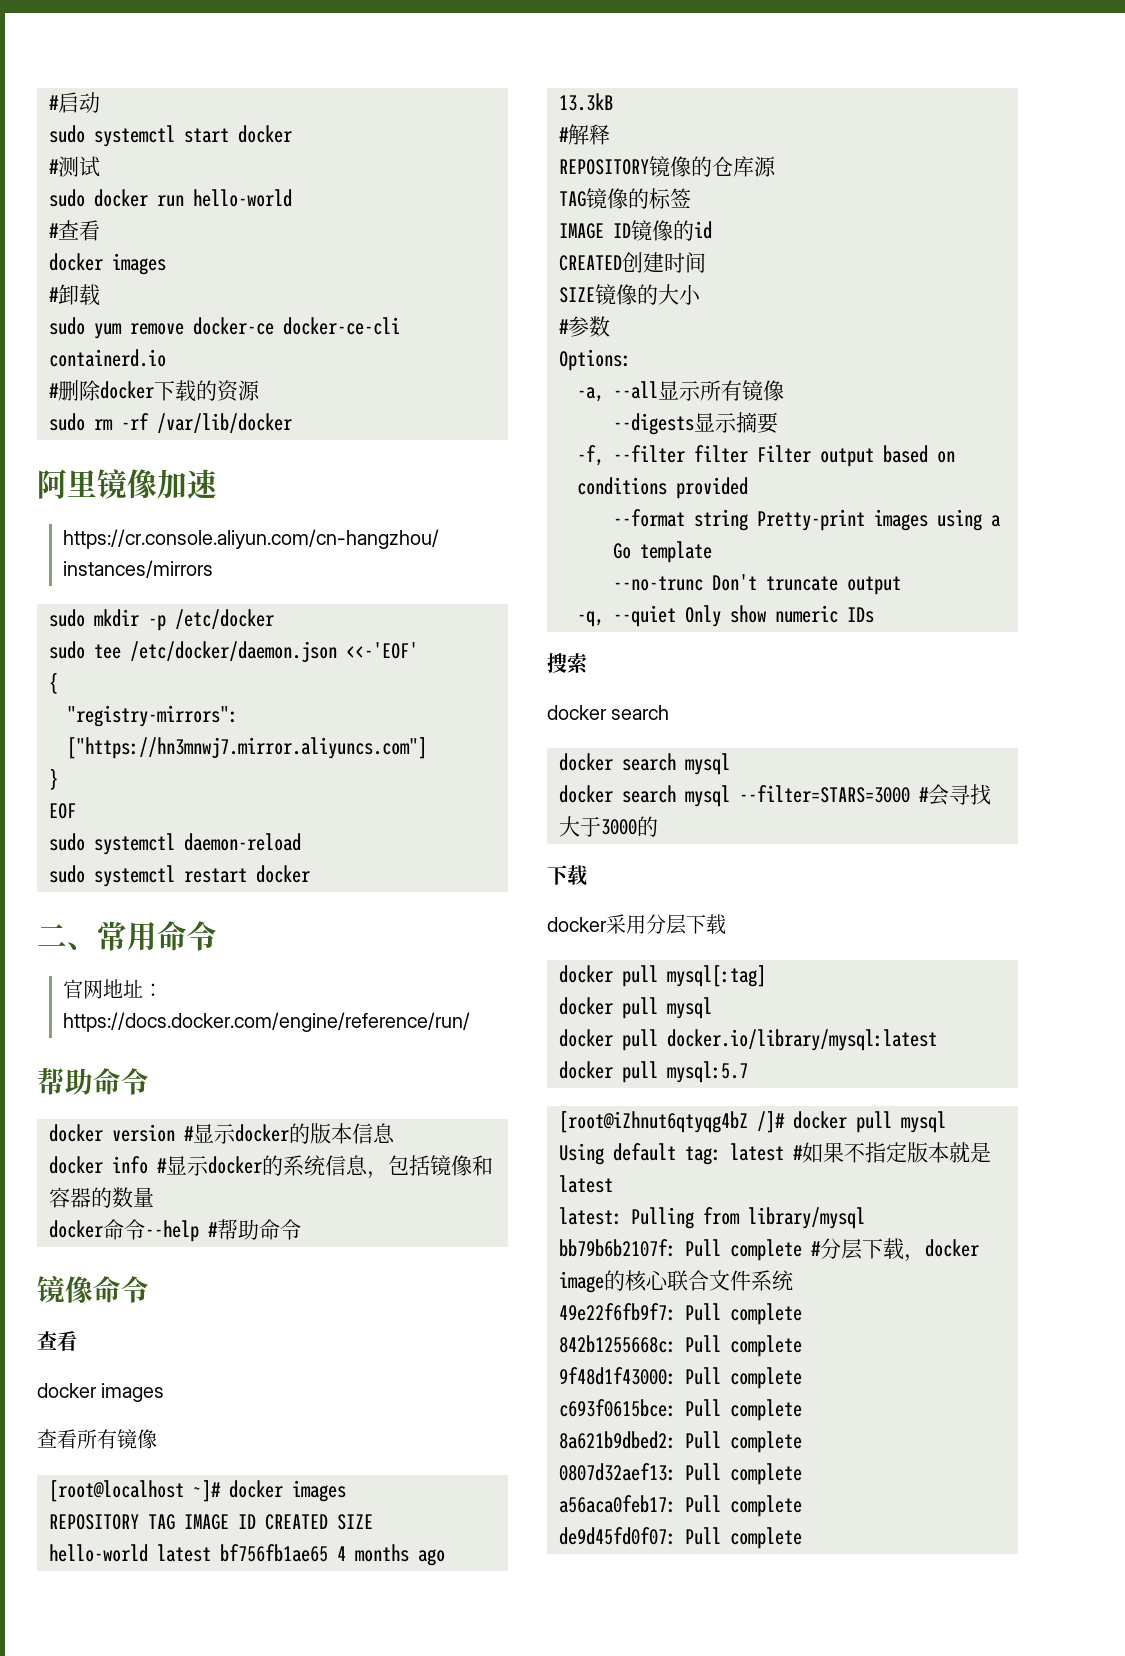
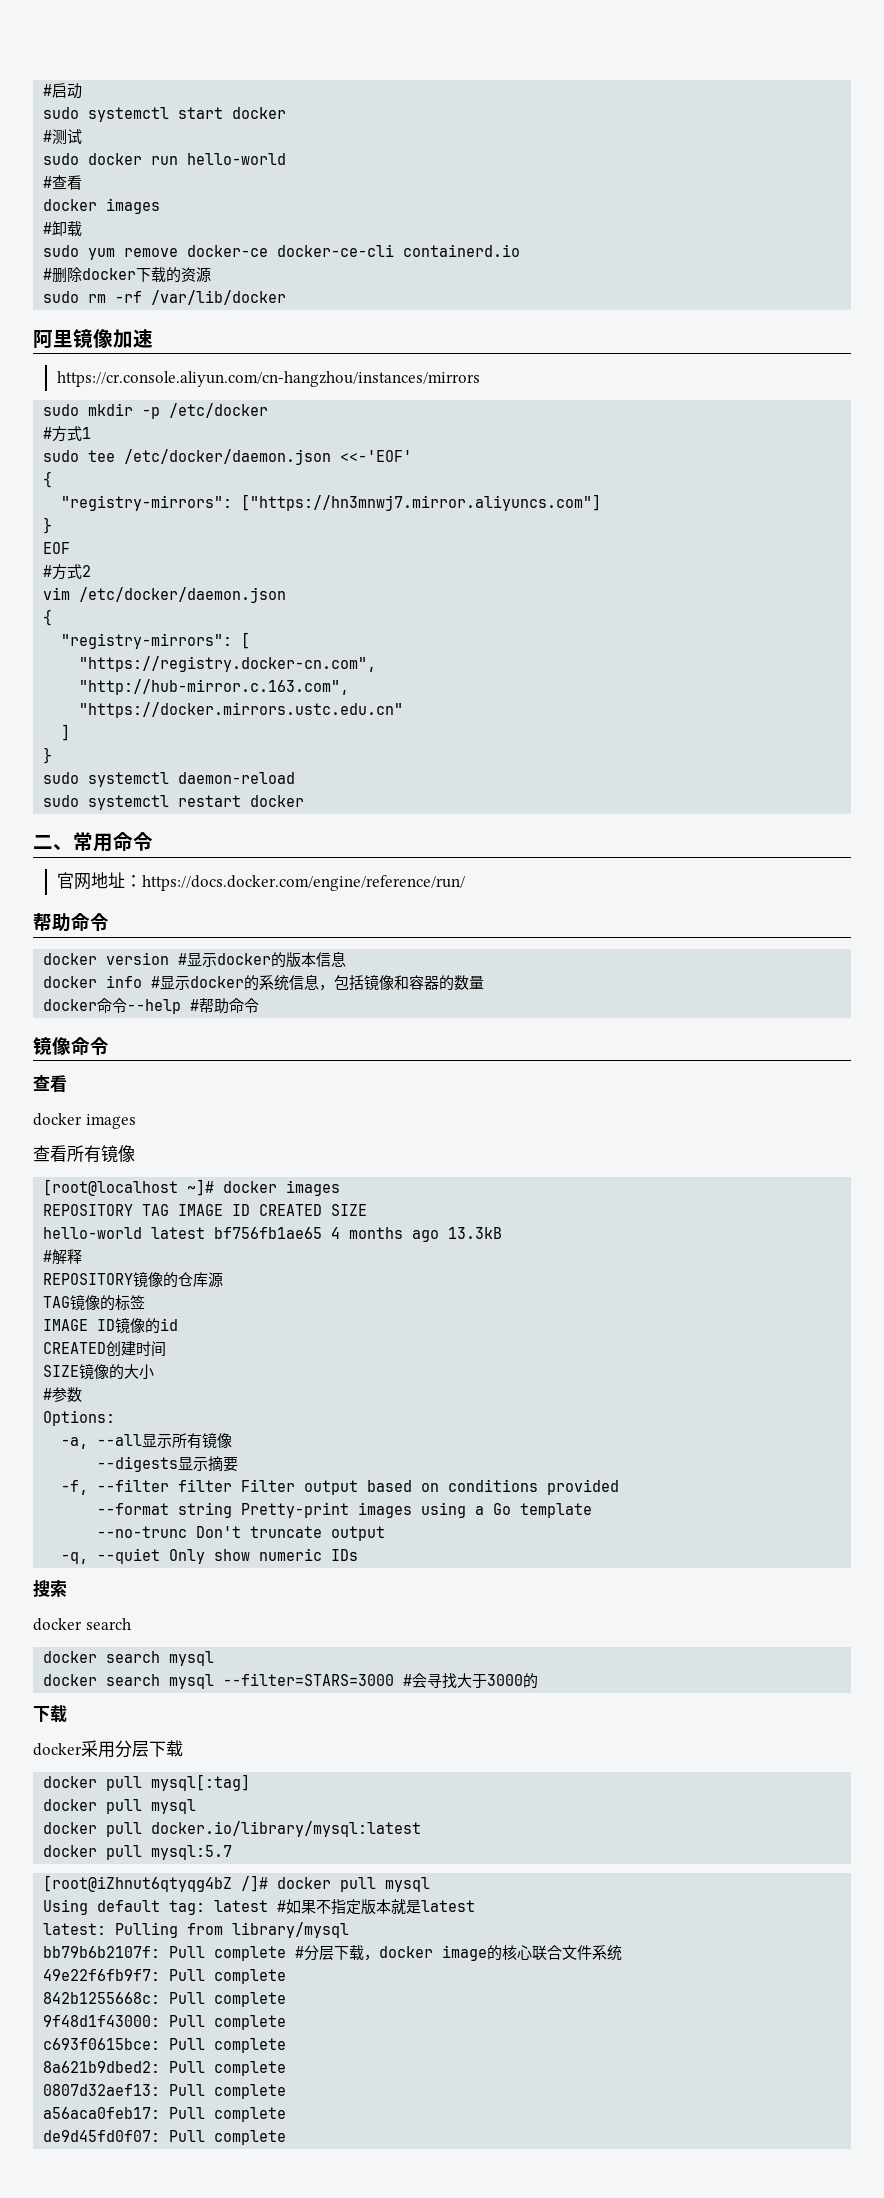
+ #方式1
+ #方式2
+ vim /etc/docker/daemon.json
+ {
+ "registry-mirrors": [
+ "https://registry.docker-cn.com",
+ "http://hub-mirror.c.163.com",
+ "https://docker.mirrors.ustc.edu.cn"
+ ]
+ }

